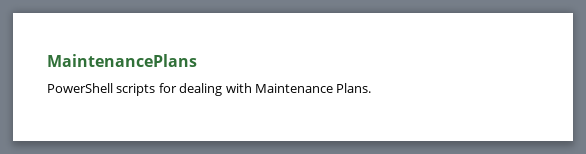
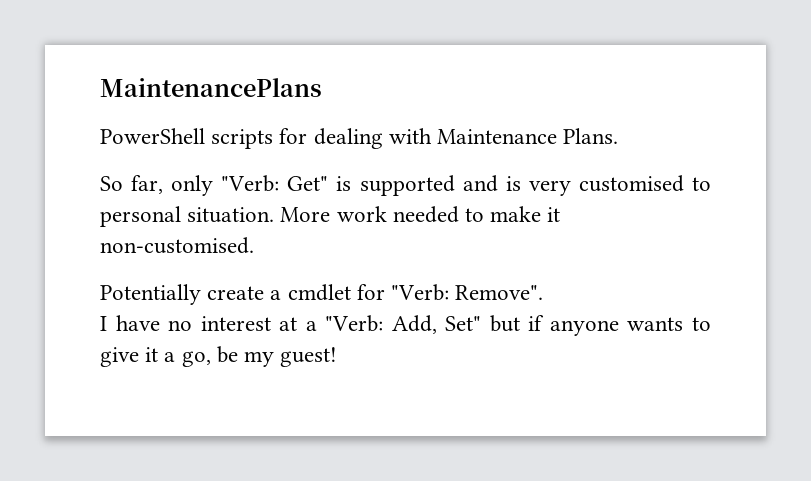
+ So far, only "Verb: Get" is supported and is very customised to personal situation. More work needed to make it non-customised.
+ Potentially create a cmdlet for "Verb: Remove".
+ I have no interest at a "Verb: Add, Set" but if anyone wants to give it a go, be my guest!

